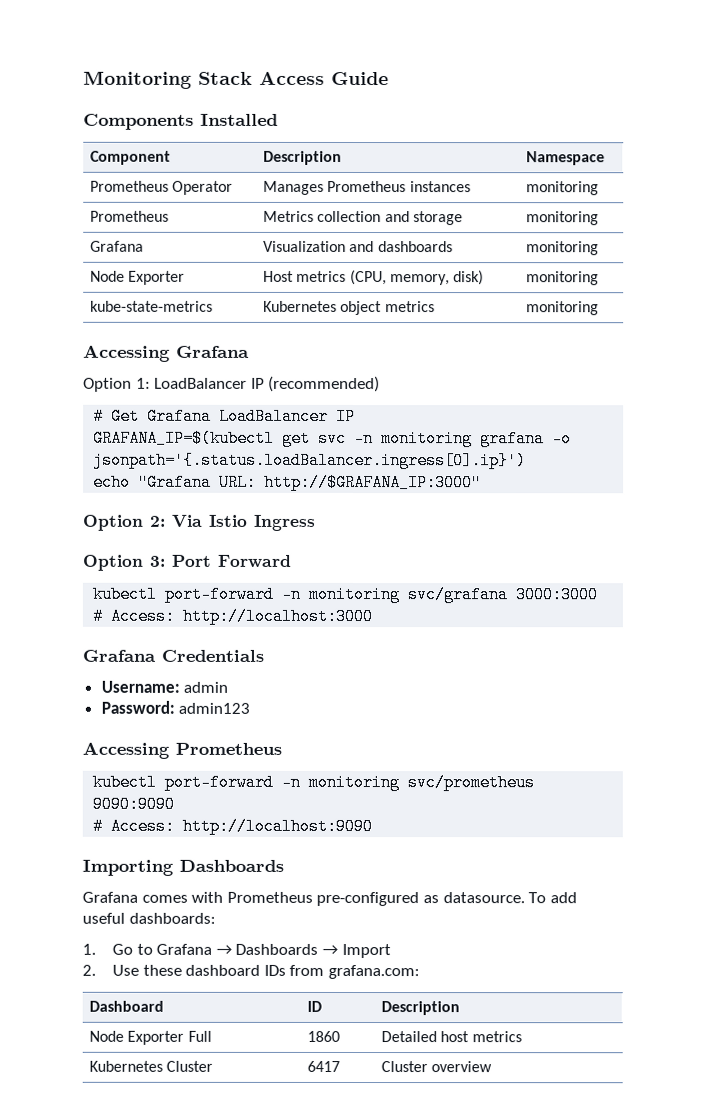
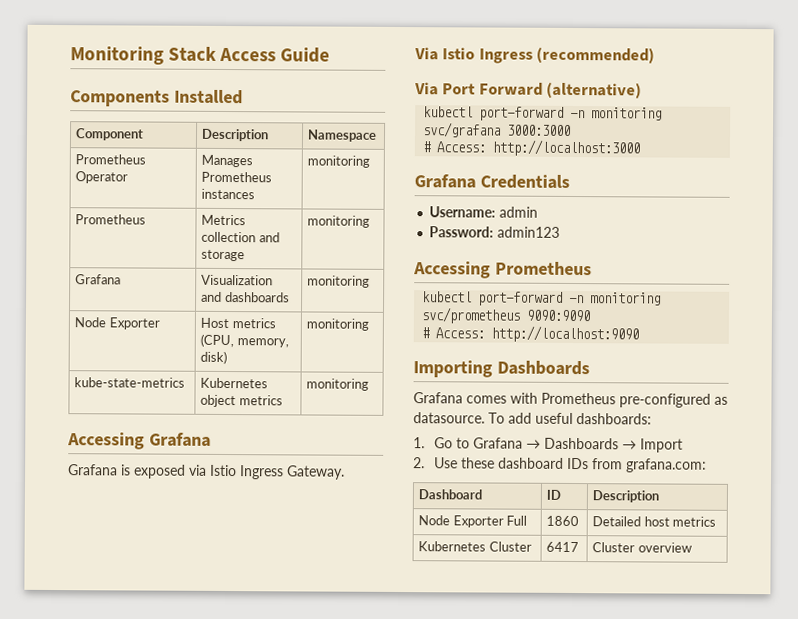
- Option 1: LoadBalancer IP (recommended)
- # Get Grafana LoadBalancer IP
- GRAFANA_IP=$(kubectl get svc -n monitoring grafana -o jsonpath='{.status.loadBalancer.ingress[0].ip}')
- echo "Grafana URL: http://$GRAFANA_IP:3000"
- Option 2: Via Istio Ingress
- Option 3: Port Forward
+ Grafana is exposed via Istio Ingress Gateway.
+ Via Istio Ingress (recommended)
+ Via Port Forward (alternative)

